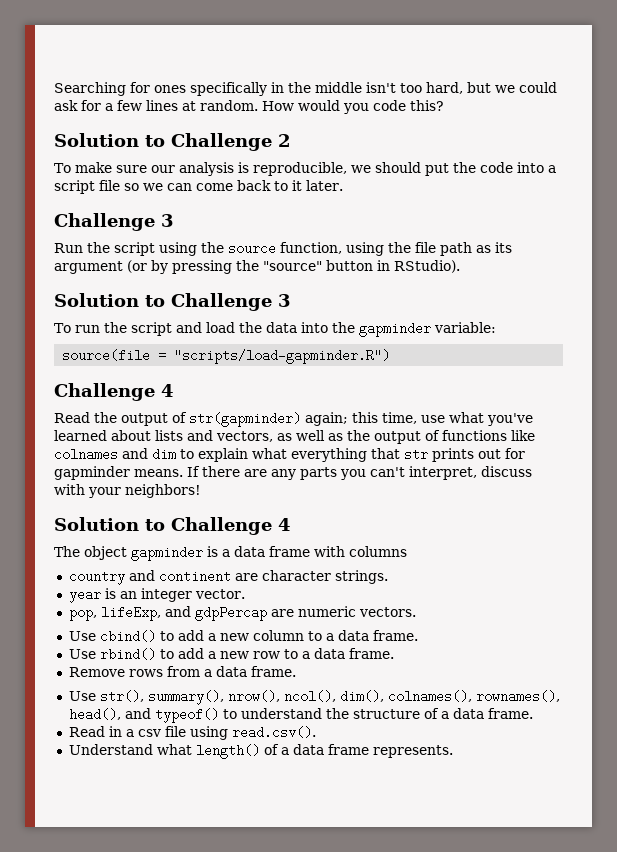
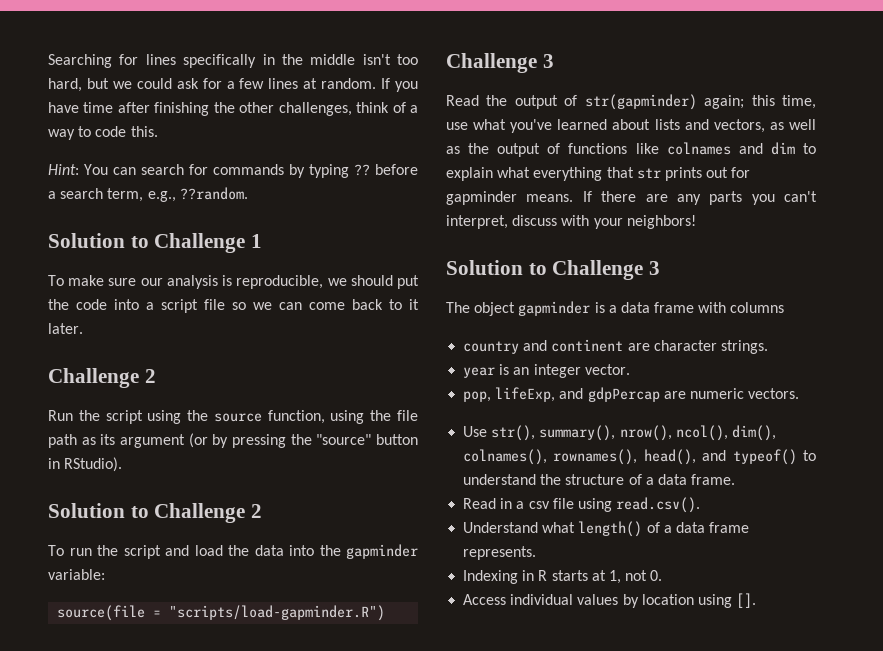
- Searching for ones specifically in the middle isn't too hard, but we could ask for a few lines at random.
+ Searching for lines specifically in the middle isn't too hard, but we could ask for a few lines at random.
- How would you code this?
- Solution to Challenge 2
+ If you have time after finishing the other challenges, think of a way to code this.
+ Hint: You can search for commands by typing ?? before a search term, e.g., ??random.
+ Solution to Challenge 1
  To make sure our analysis is reproducible, we should put the code into a script file so we can come back to it later.
- Challenge 3
+ Challenge 2
- Solution to Challenge 3
+ Solution to Challenge 2
  source(file = "scripts/load-gapminder.R")
- Challenge 4
+ Challenge 3
- Solution to Challenge 4
+ Solution to Challenge 3
- Use cbind() to add a new column to a data frame.
- Use rbind() to add a new row to a data frame.
- Remove rows from a data frame.
+ Indexing in R starts at 1, not 0.
+ Access individual values by location using [].

